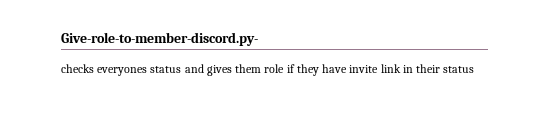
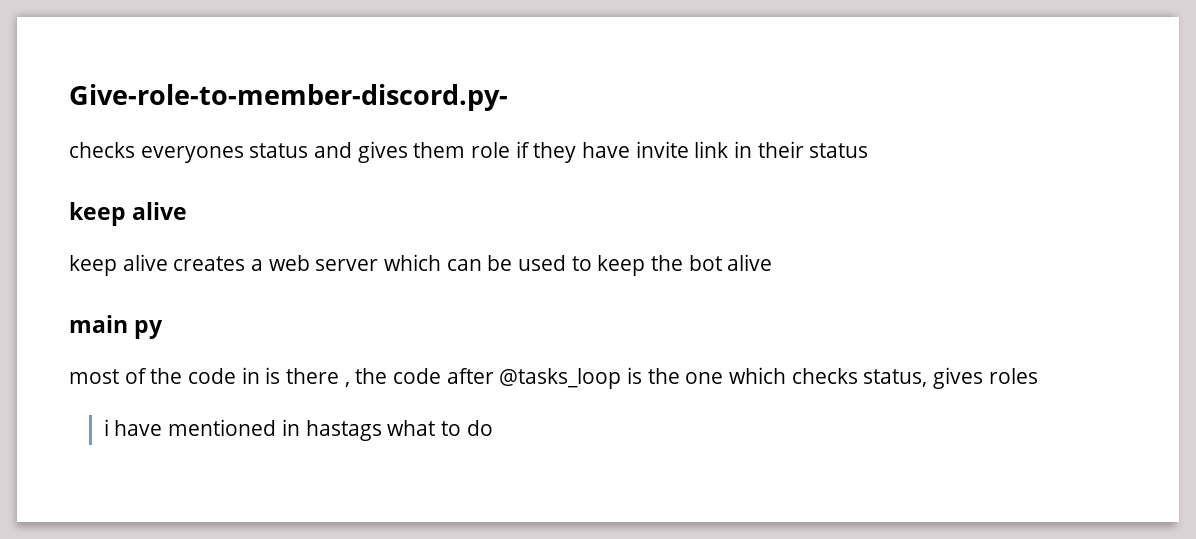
  checks everyones status and gives them role if they have invite link in their status
+ keep alive
+ keep alive creates a web server which can be used to keep the bot alive
+ main py
+ most of the code in is there , the code after @tasks_loop is the one which checks status, gives roles
+ i have mentioned in hastags what to do

